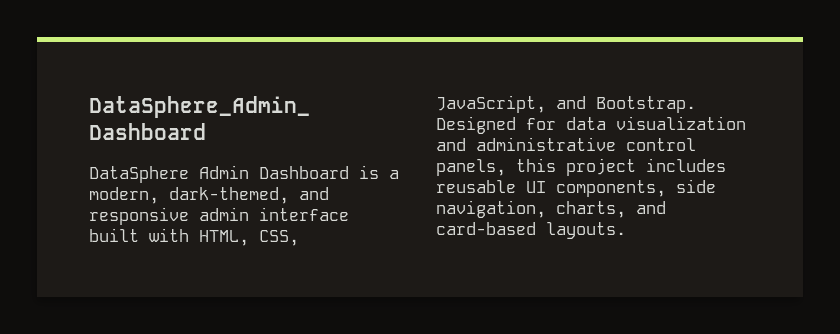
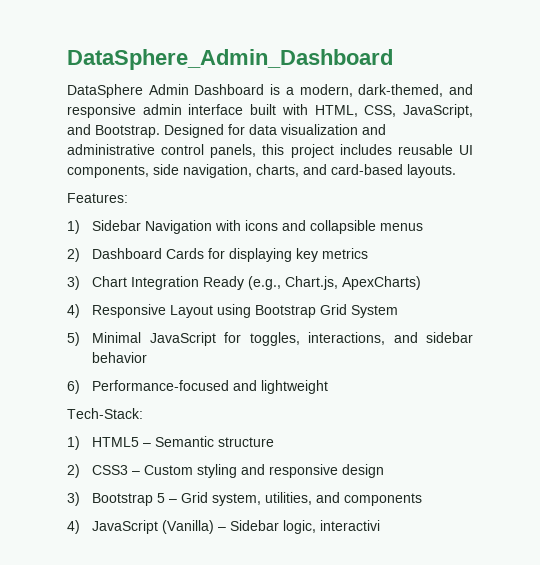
+ Features:
+ 1) Sidebar Navigation with icons and collapsible menus
+ 2) Dashboard Cards for displaying key metrics
+ 3) Chart Integration Ready (e.g., Chart.js, ApexCharts)
+ 4) Responsive Layout using Bootstrap Grid System
+ 5) Minimal JavaScript for toggles, interactions, and sidebar behavior
+ 6) Performance-focused and lightweight
+ Tech-Stack:
+ 1) HTML5 – Semantic structure
+ 2) CSS3 – Custom styling and responsive design
+ 3) Bootstrap 5 – Grid system, utilities, and components
+ 4) JavaScript (Vanilla) – Sidebar logic, interactivi

